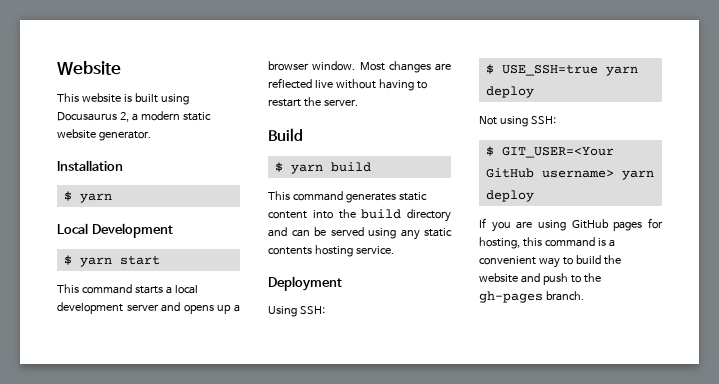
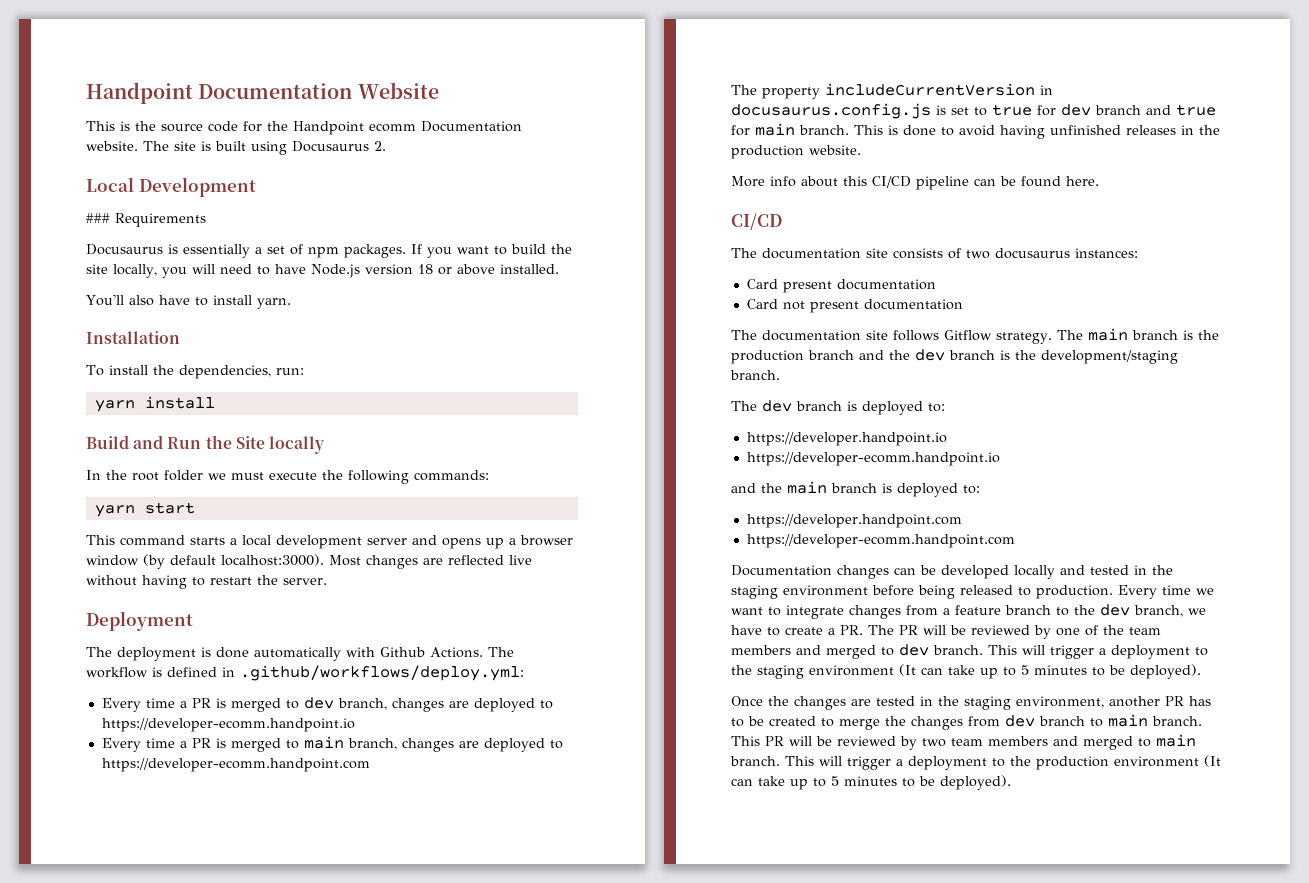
- Website
+ Handpoint Documentation Website
- This website is built using Docusaurus 2, a modern static website generator.
+ This is the source code for the Handpoint ecomm Documentation website. The site is built using Docusaurus 2.
+ Local Development
+ ### Requirements
+ Docusaurus is essentially a set of npm packages. If you want to build the site locally, you will need to have Node.js version 18 or above installed.
+ You'll also have to install yarn.
  Installation
- $ yarn
- Local Development
- $ yarn start
+ To install the dependencies, run:
+ yarn install
+ Build and Run the Site locally
+ In the root folder we must execute the following commands:
+ yarn start
- This command starts a local development server and opens up a browser window.
+ This command starts a local development server and opens up a browser window (by default localhost:3000).
- Build
- $ yarn build
- This command generates static content into the build directory and can be served using any static contents hosting service.
  Deployment
- Using SSH:
- $ USE_SSH=true yarn deploy
- Not using SSH:
- $ GIT_USER=<Your GitHub username> yarn deploy
- If you are using GitHub pages for hosting, this command is a convenient way to build the website and push to the gh-pages branch.
+ The deployment is done automatically with Github Actions. The workflow is defined in .github/workflows/deploy.yml:
+ Every time a PR is merged to dev branch, changes are deployed to https://developer-ecomm.handpoint.io
+ Every time a PR is merged to main branch, changes are deployed to https://developer-ecomm.handpoint.com
+ The property includeCurrentVersion in docusaurus.config.js is set to true for dev branch and true for main branch. This is done to avoid having unfinished releases in the production website.
+ More info about this CI/CD pipeline can be found here.
+ CI/CD
+ The documentation site consists of two docusaurus instances:
+ Card present documentation
+ Card not present documentation
+ The documentation site follows Gitflow strategy. The main branch is the production branch and the dev branch is the development/staging branch.
+ The dev branch is deployed to:
+ https://developer.handpoint.io
+ https://developer-ecomm.handpoint.io
+ and the main branch is deployed to:
+ https://developer.handpoint.com
+ https://developer-ecomm.handpoint.com
+ Documentation changes can be developed locally and tested in the staging environment before being released to production. Every time we want to integrate changes from a feature branch to the dev branch, we have to create a PR. The PR will be reviewed by one of the team members and merged to dev branch. This will trigger a deployment to the staging environment (It can take up to 5 minutes to be deployed).
+ Once the changes are tested in the staging environment, another PR has to be created to merge the changes from dev branch to main branch. This PR will be reviewed by two team members and merged to main branch. This will trigger a deployment to the production environment (It can take up to 5 minutes to be deployed).

